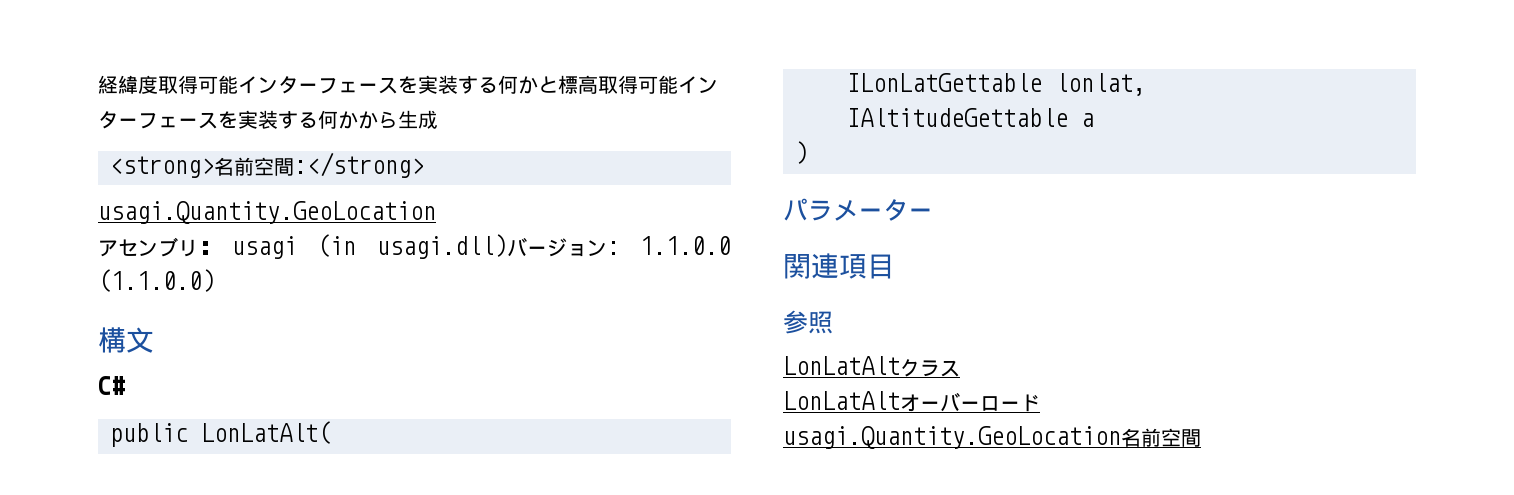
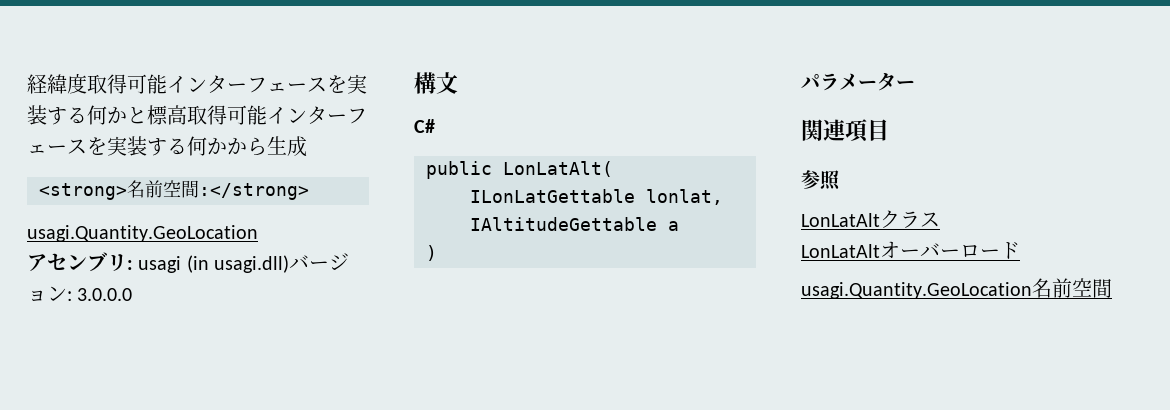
- アセンブリ: usagi (in usagi.dll)バージョン: 1.1.0.0 (1.1.0.0)
+ アセンブリ: usagi (in usagi.dll)バージョン: 3.0.0.0

